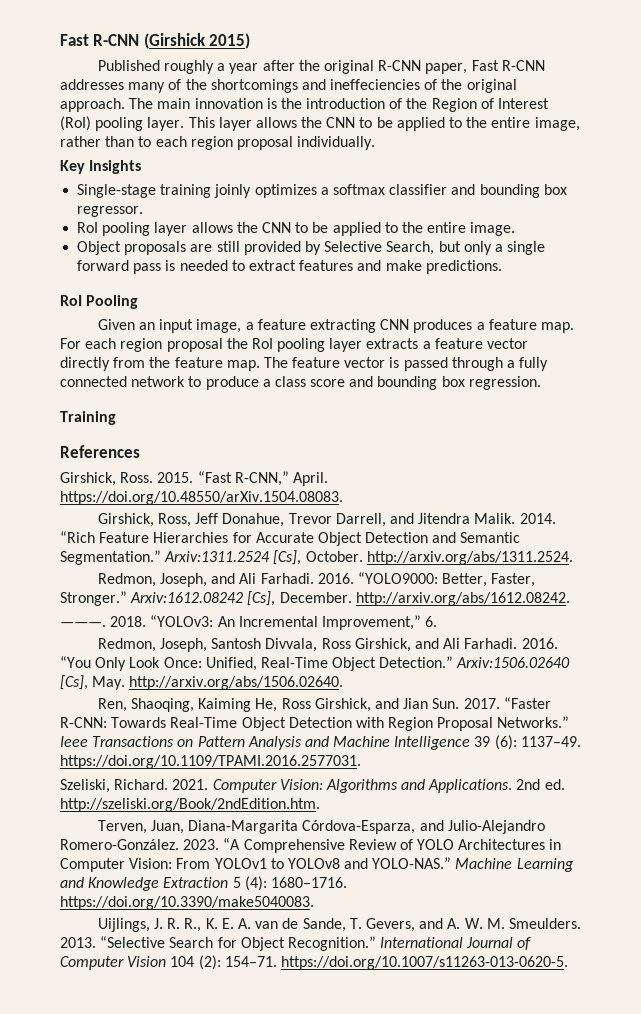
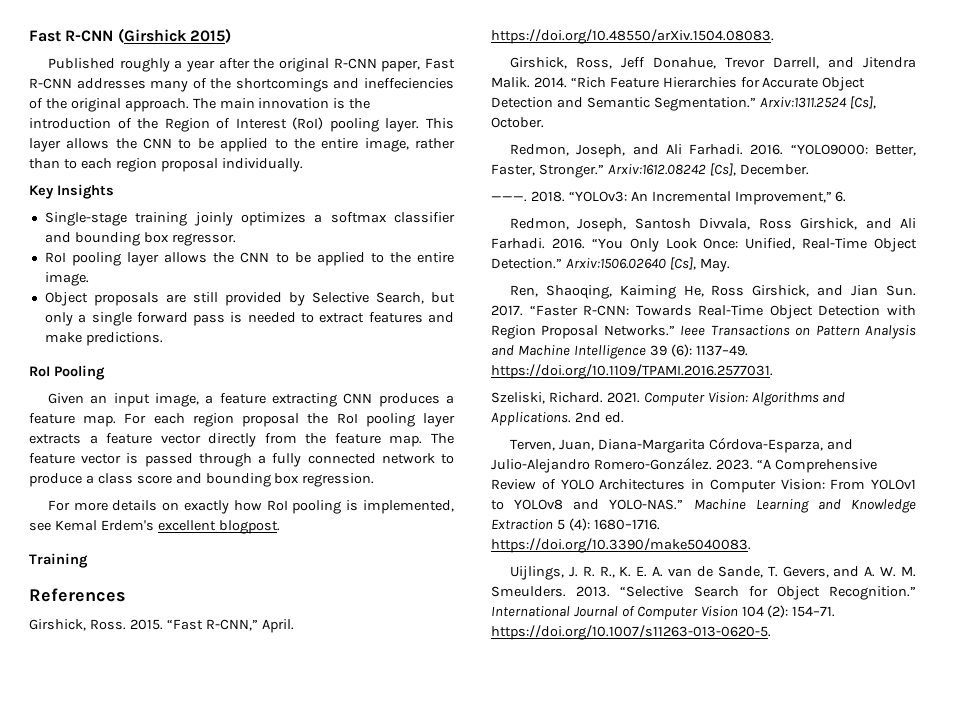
+ For more details on exactly how RoI pooling is implemented, see Kemal Erdem's excellent blogpost.
- Arxiv:1311.2524 [Cs], October. http://arxiv.org/abs/1311.2524.
+ Arxiv:1311.2524 [Cs], October.
- Arxiv:1612.08242 [Cs], December. http://arxiv.org/abs/1612.08242.
+ Arxiv:1612.08242 [Cs], December.
- Arxiv:1506.02640 [Cs], May. http://arxiv.org/abs/1506.02640.
+ Arxiv:1506.02640 [Cs], May.
- 2nd ed. http://szeliski.org/Book/2ndEdition.htm.
+ 2nd ed.

